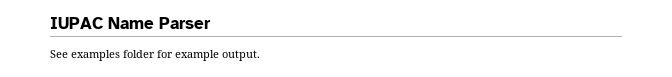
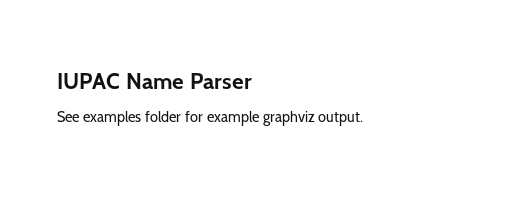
- See examples folder for example output.
+ See examples folder for example graphviz output.

